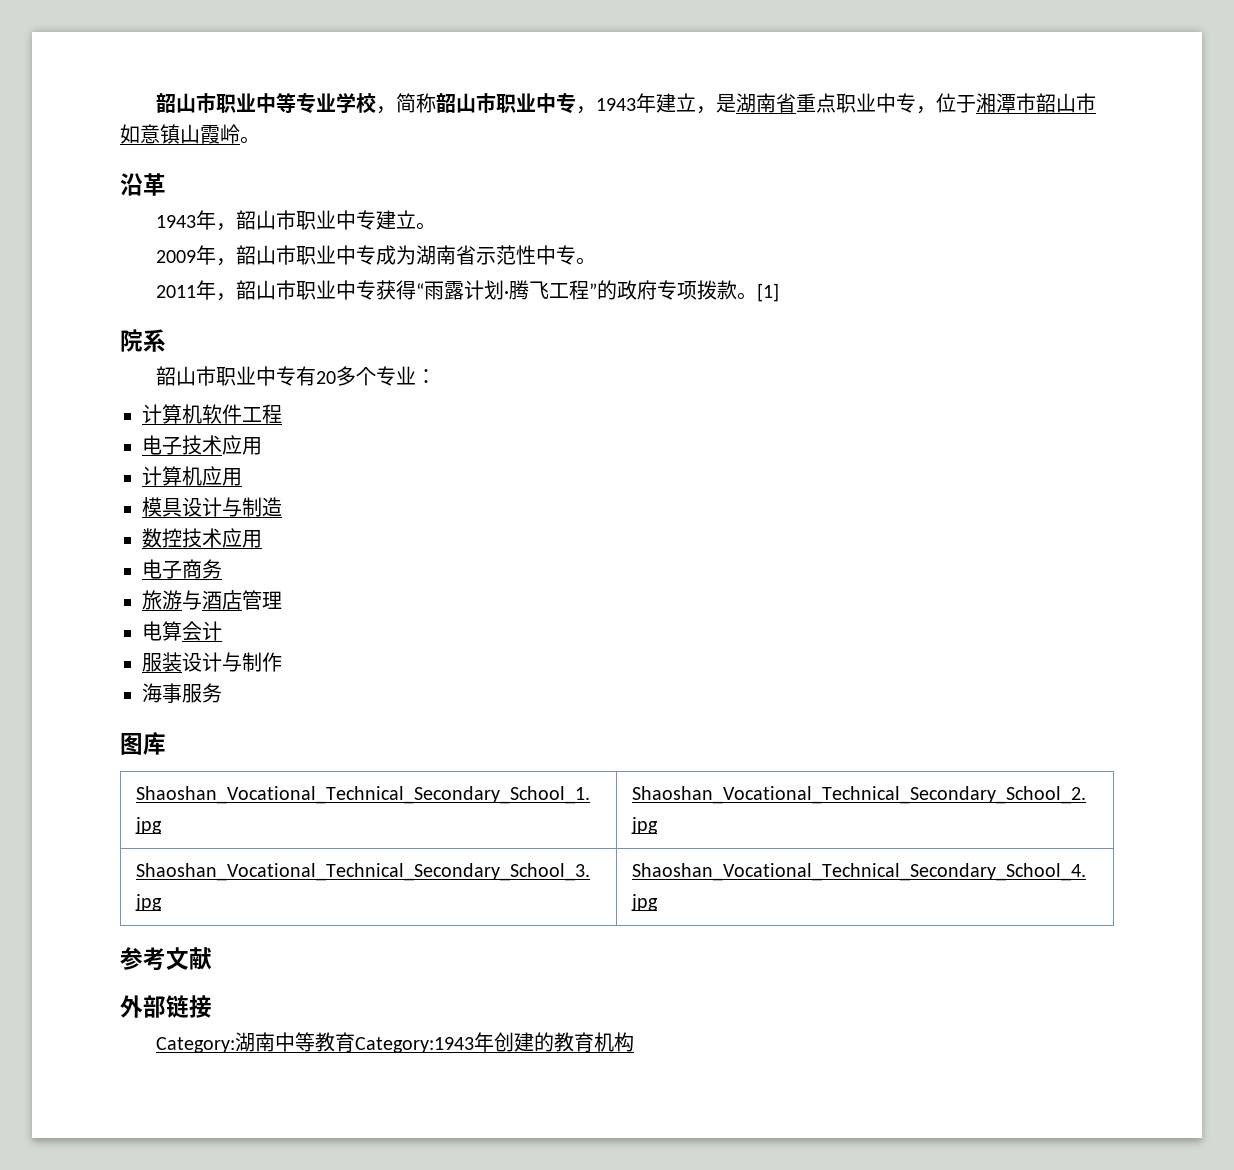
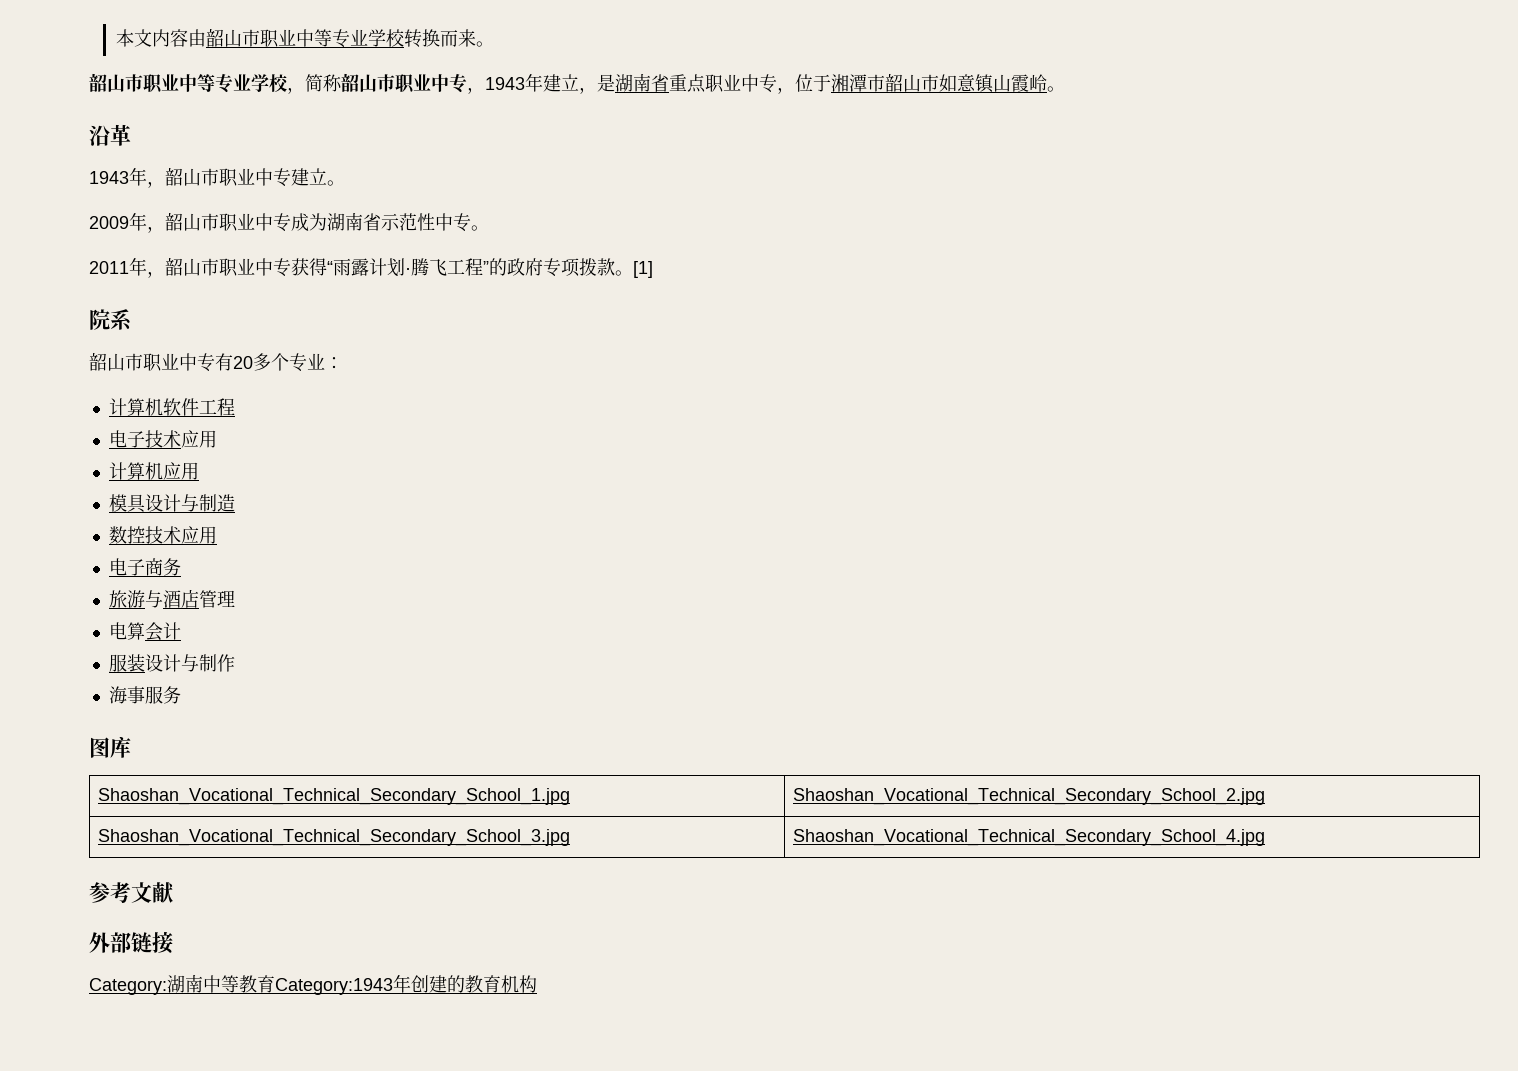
+ 本文内容由韶山市职业中等专业学校转换而来。

